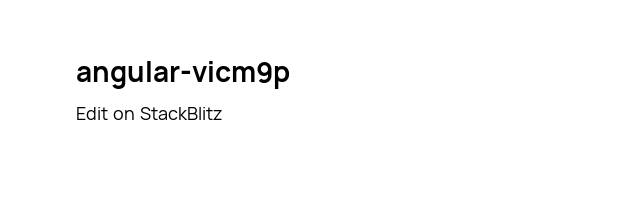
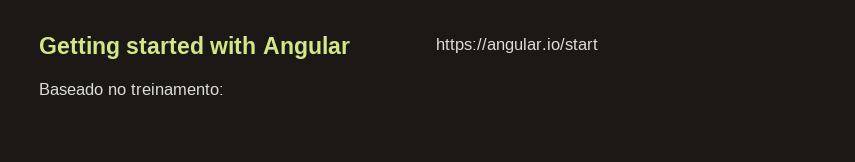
- angular-vicm9p
- Edit on StackBlitz
+ Getting started with Angular
+ Baseado no treinamento: https://angular.io/start

